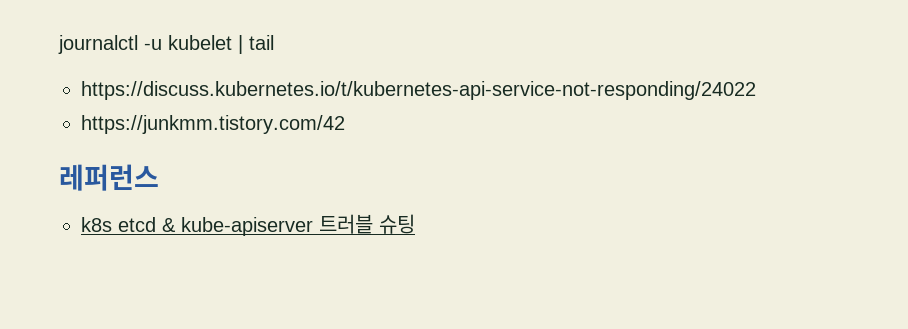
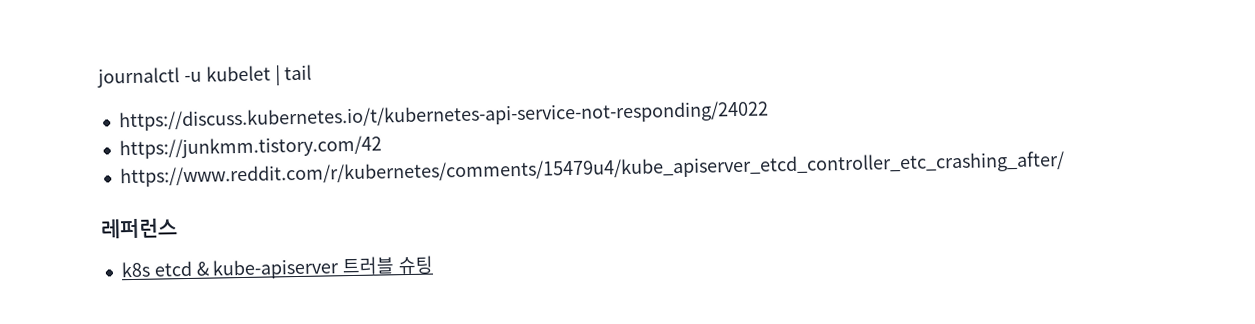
+ https://www.reddit.com/r/kubernetes/comments/15479u4/kube_apiserver_etcd_controller_etc_crashing_after/

